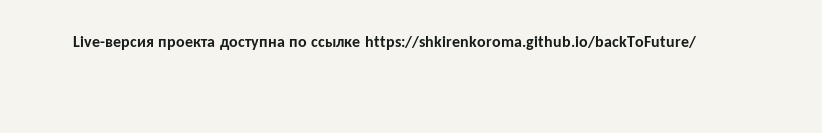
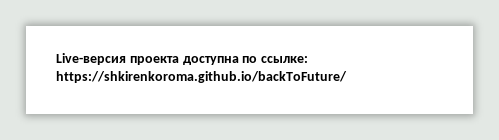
- Live-версия проекта доступна по ссылке https://shkirenkoroma.github.io/backToFuture/
+ Live-версия проекта доступна по ссылке: https://shkirenkoroma.github.io/backToFuture/

